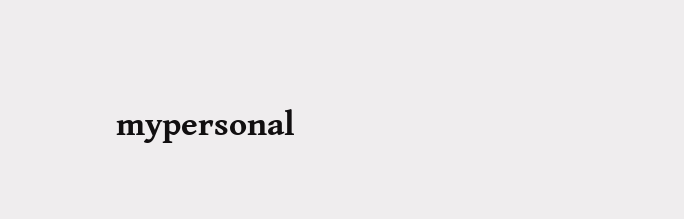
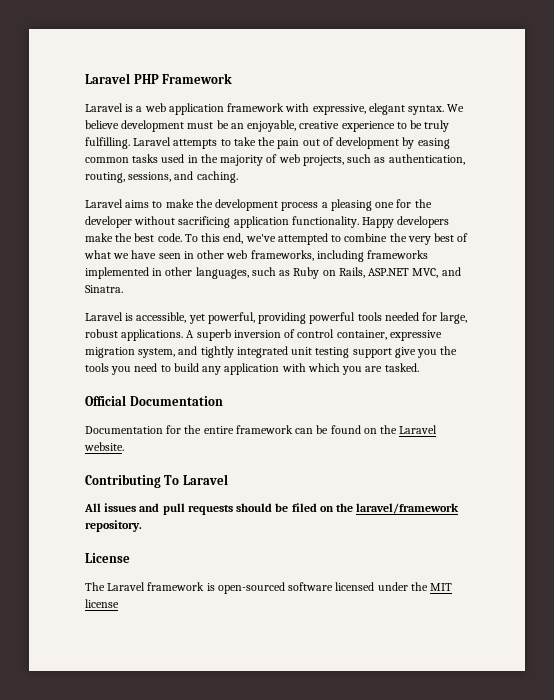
- mypersonal
+ Laravel PHP Framework
+ Laravel is a web application framework with expressive, elegant syntax. We believe development must be an enjoyable, creative experience to be truly fulfilling. Laravel attempts to take the pain out of development by easing common tasks used in the majority of web projects, such as authentication, routing, sessions, and caching.
+ Laravel aims to make the development process a pleasing one for the developer without sacrificing application functionality. Happy developers make the best code. To this end, we've attempted to combine the very best of what we have seen in other web frameworks, including frameworks implemented in other languages, such as Ruby on Rails, ASP.NET MVC, and Sinatra.
+ Laravel is accessible, yet powerful, providing powerful tools needed for large, robust applications. A superb inversion of control container, expressive migration system, and tightly integrated unit testing support give you the tools you need to build any application with which you are tasked.
+ Official Documentation
+ Documentation for the entire framework can be found on the Laravel website.
+ Contributing To Laravel
+ All issues and pull requests should be filed on the laravel/framework repository.
+ License
+ The Laravel framework is open-sourced software licensed under the MIT license

